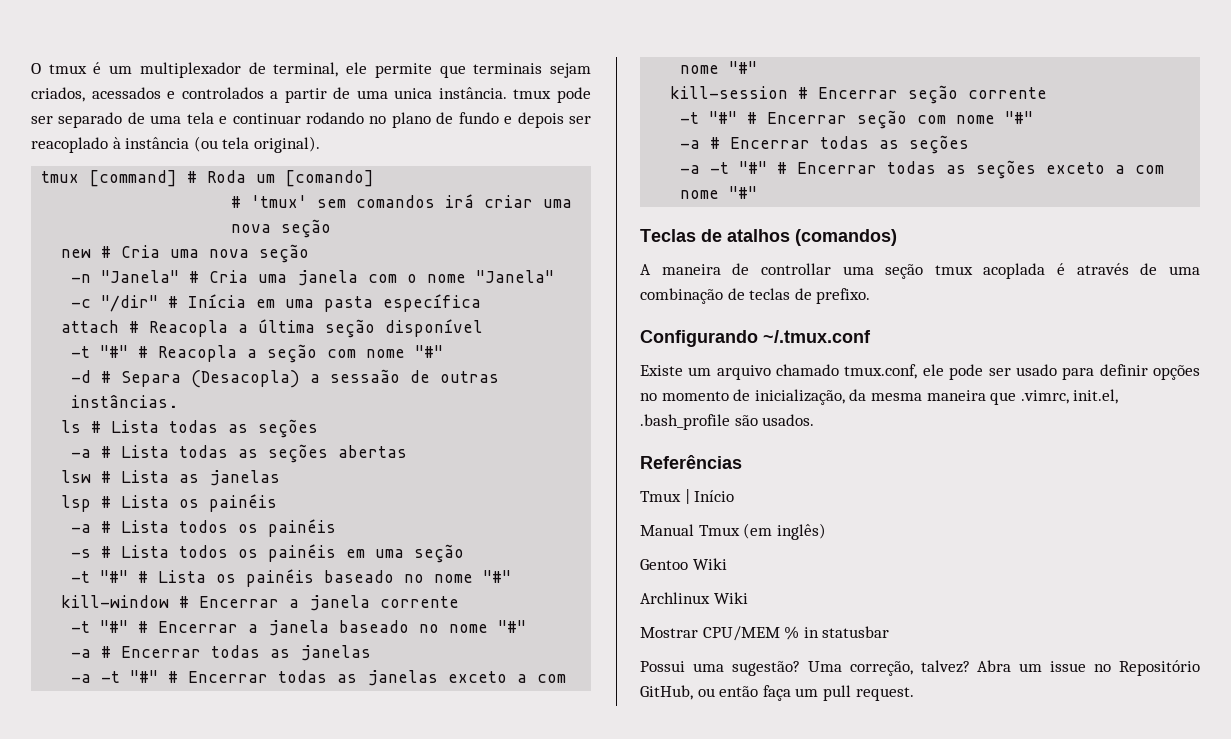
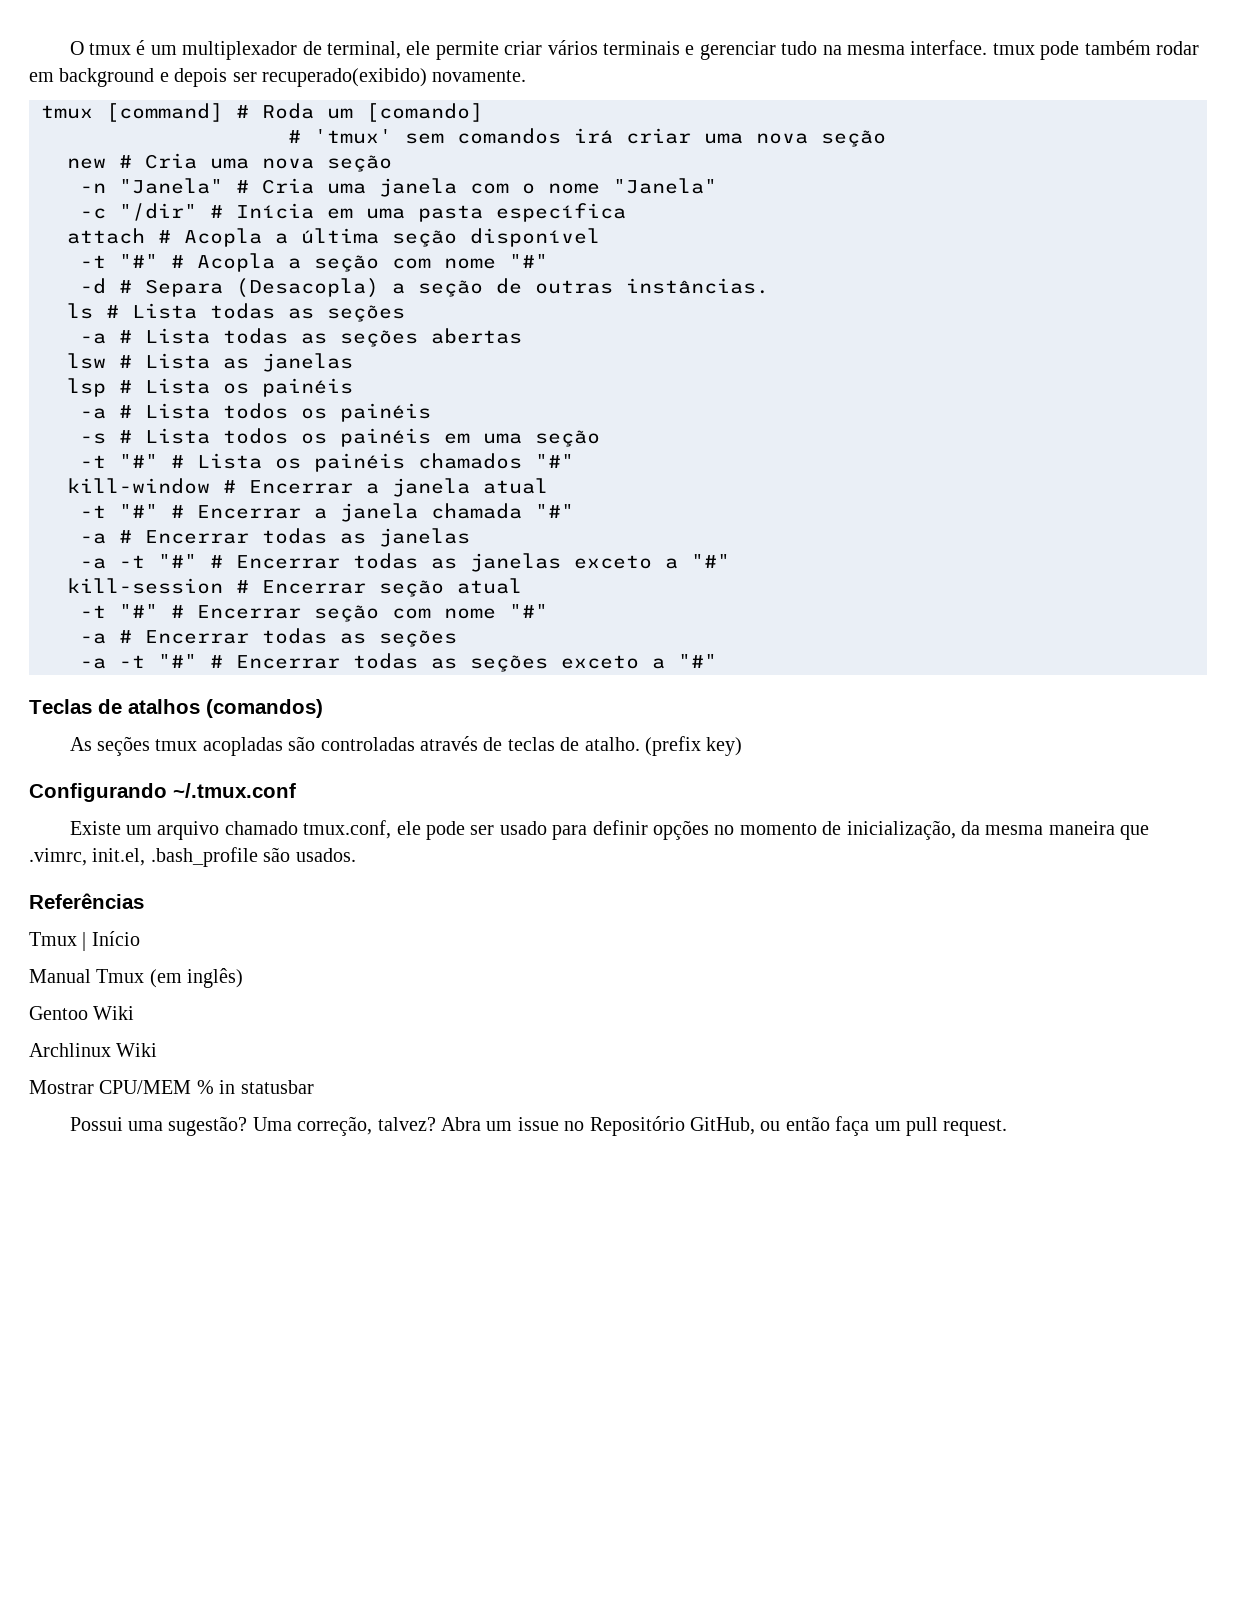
- O tmux é um multiplexador de terminal, ele permite que terminais sejam criados, acessados e controlados a partir de uma unica instância. tmux pode ser separado de uma tela e continuar rodando no plano de fundo e depois ser reacoplado à instância (ou tela original).
+ O tmux é um multiplexador de terminal, ele permite criar vários terminais e gerenciar tudo na mesma interface. tmux pode também rodar em background e depois ser recuperado(exibido) novamente.
- attach # Reacopla a última seção disponível
+ attach # Acopla a última seção disponível
- -t "#" # Reacopla a seção com nome "#"
+ -t "#" # Acopla a seção com nome "#"
- -d # Separa (Desacopla) a sessaão de outras instâncias.
+ -d # Separa (Desacopla) a seção de outras instâncias.
- -t "#" # Lista os painéis baseado no nome "#"
+ -t "#" # Lista os painéis chamados "#"
- kill-window # Encerrar a janela corrente
+ kill-window # Encerrar a janela atual
- -t "#" # Encerrar a janela baseado no nome "#"
+ -t "#" # Encerrar a janela chamada "#"
- -a -t "#" # Encerrar todas as janelas exceto a com nome "#"
+ -a -t "#" # Encerrar todas as janelas exceto a "#"
- kill-session # Encerrar seção corrente
+ kill-session # Encerrar seção atual
- -a -t "#" # Encerrar todas as seções exceto a com nome "#"
+ -a -t "#" # Encerrar todas as seções exceto a "#"
- A maneira de controllar uma seção tmux acoplada é através de uma combinação de teclas de prefixo.
+ As seções tmux acopladas são controladas através de teclas de atalho. (prefix key)

